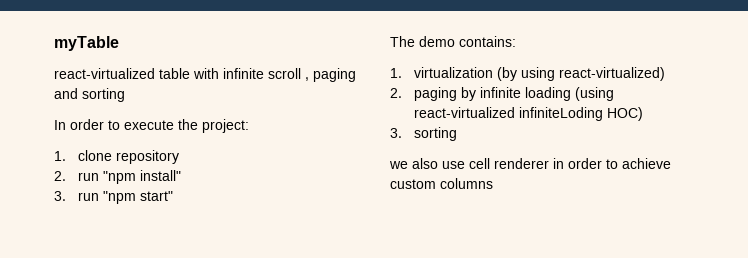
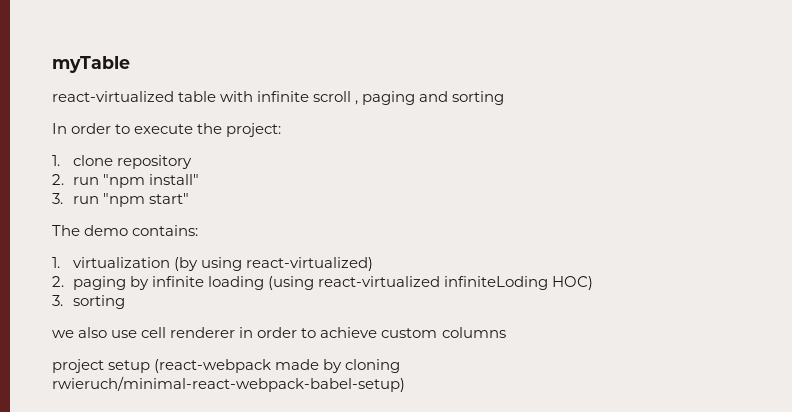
+ project setup (react-webpack made by cloning rwieruch/minimal-react-webpack-babel-setup)

